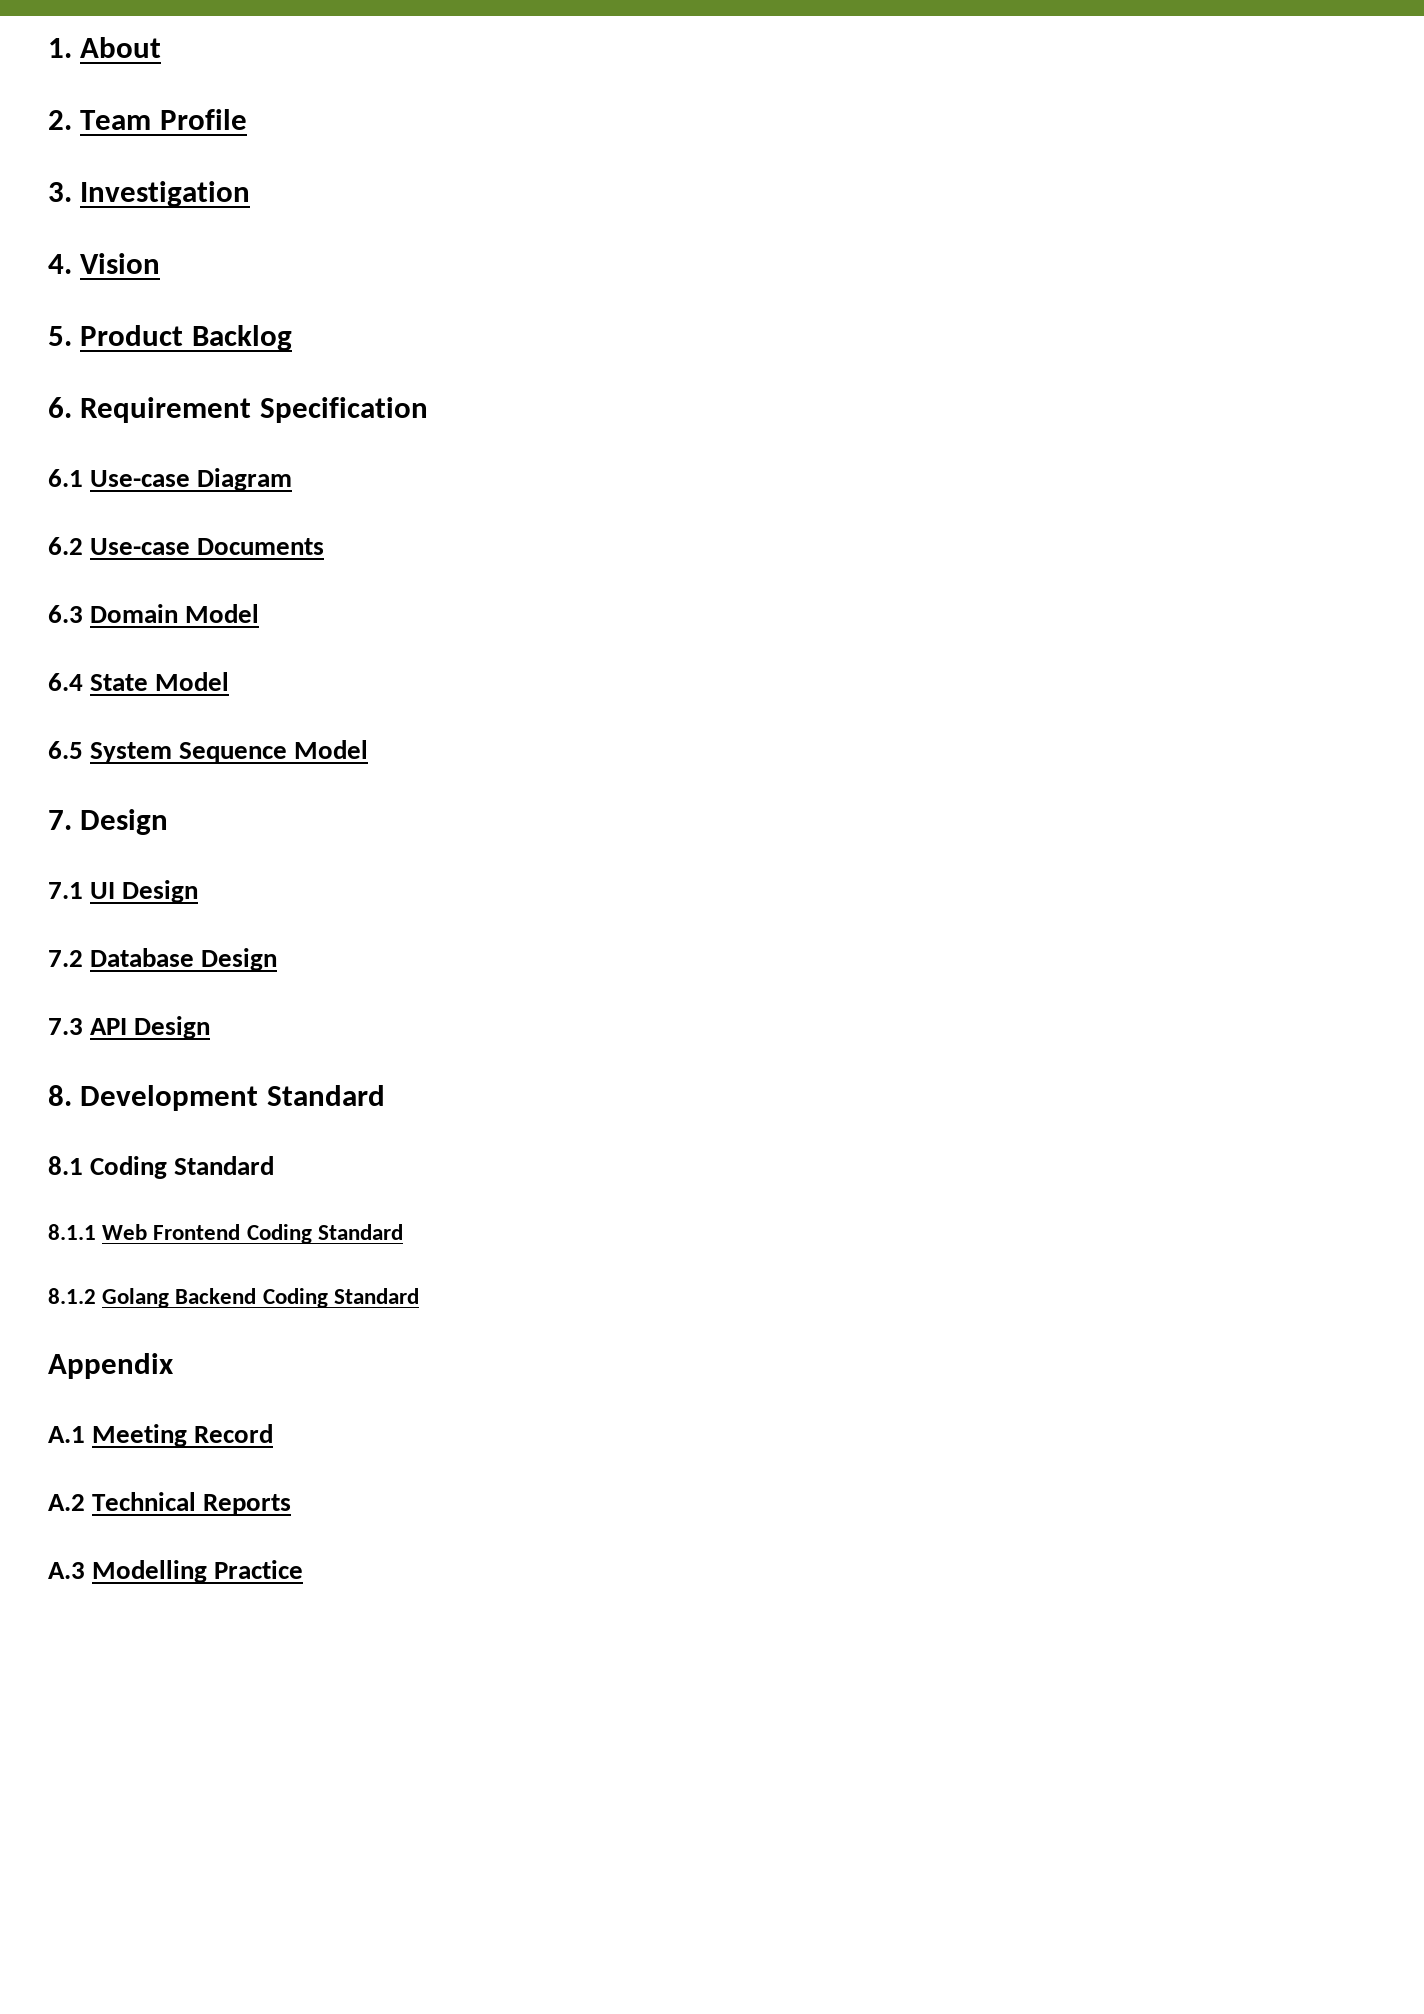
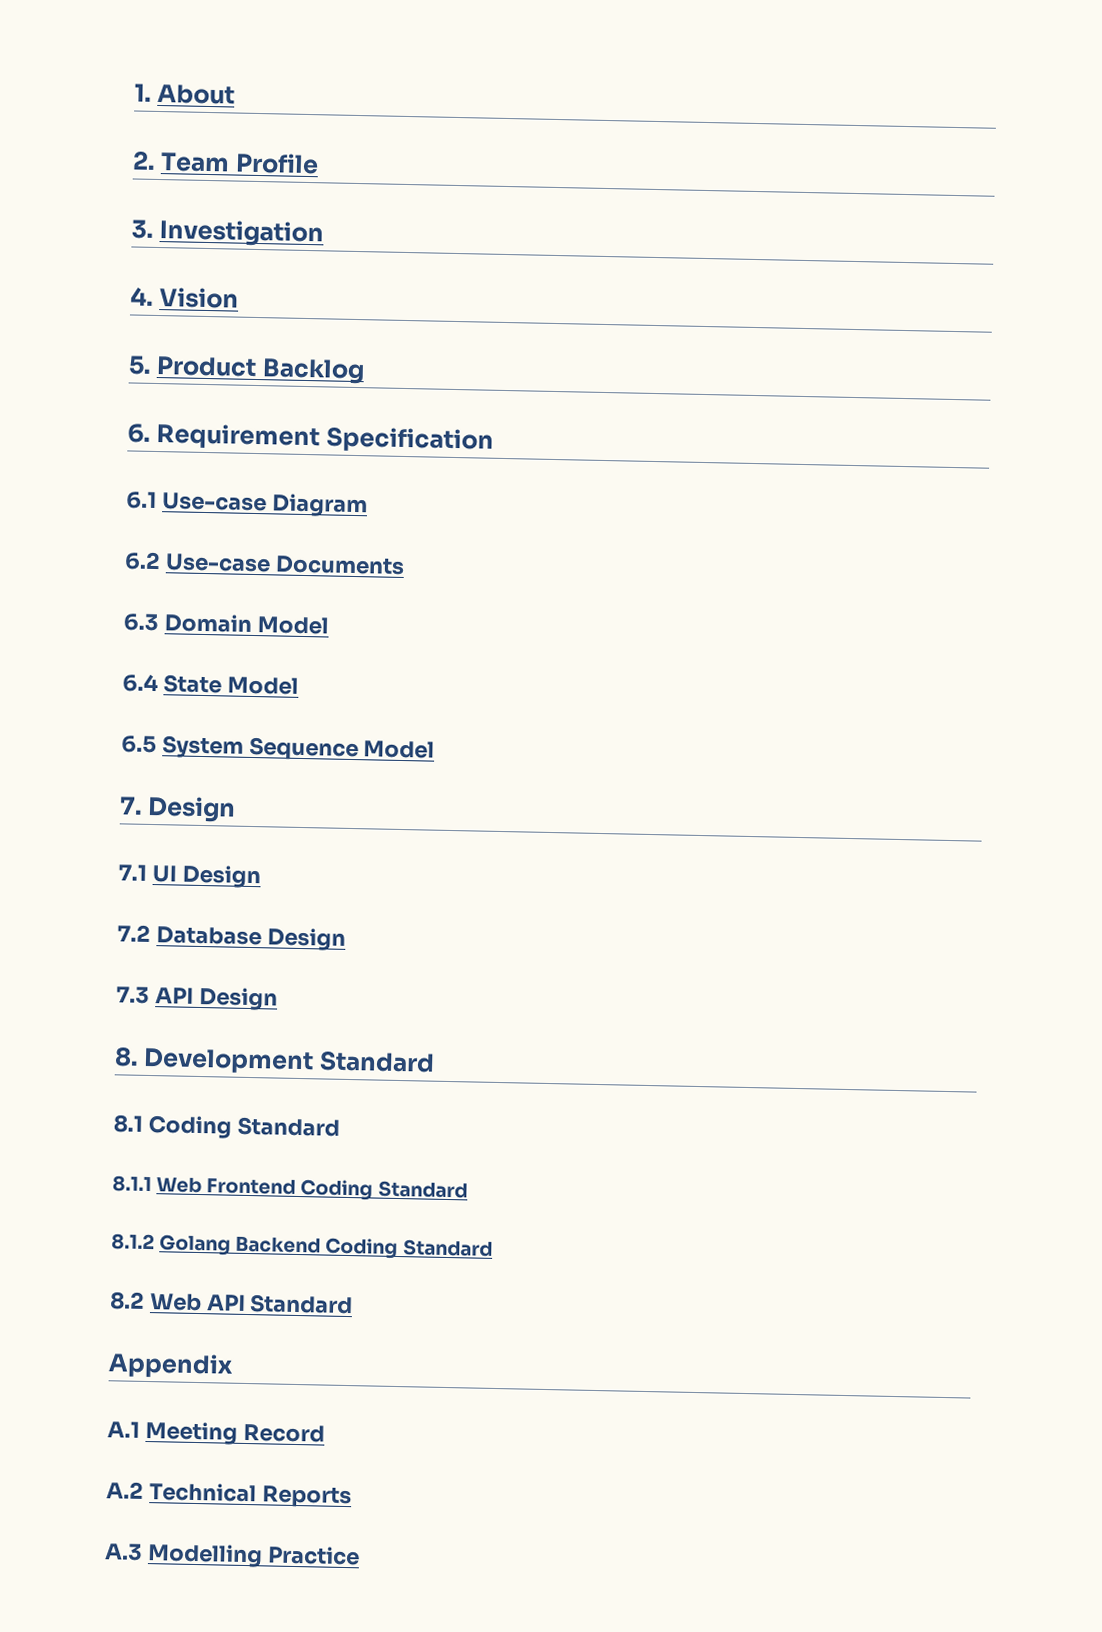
+ 8.2 Web API Standard

